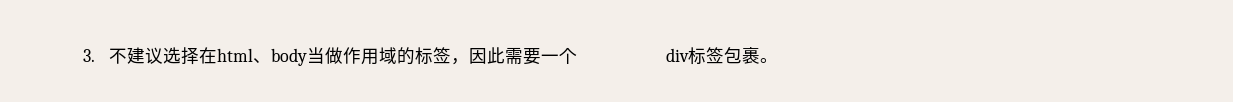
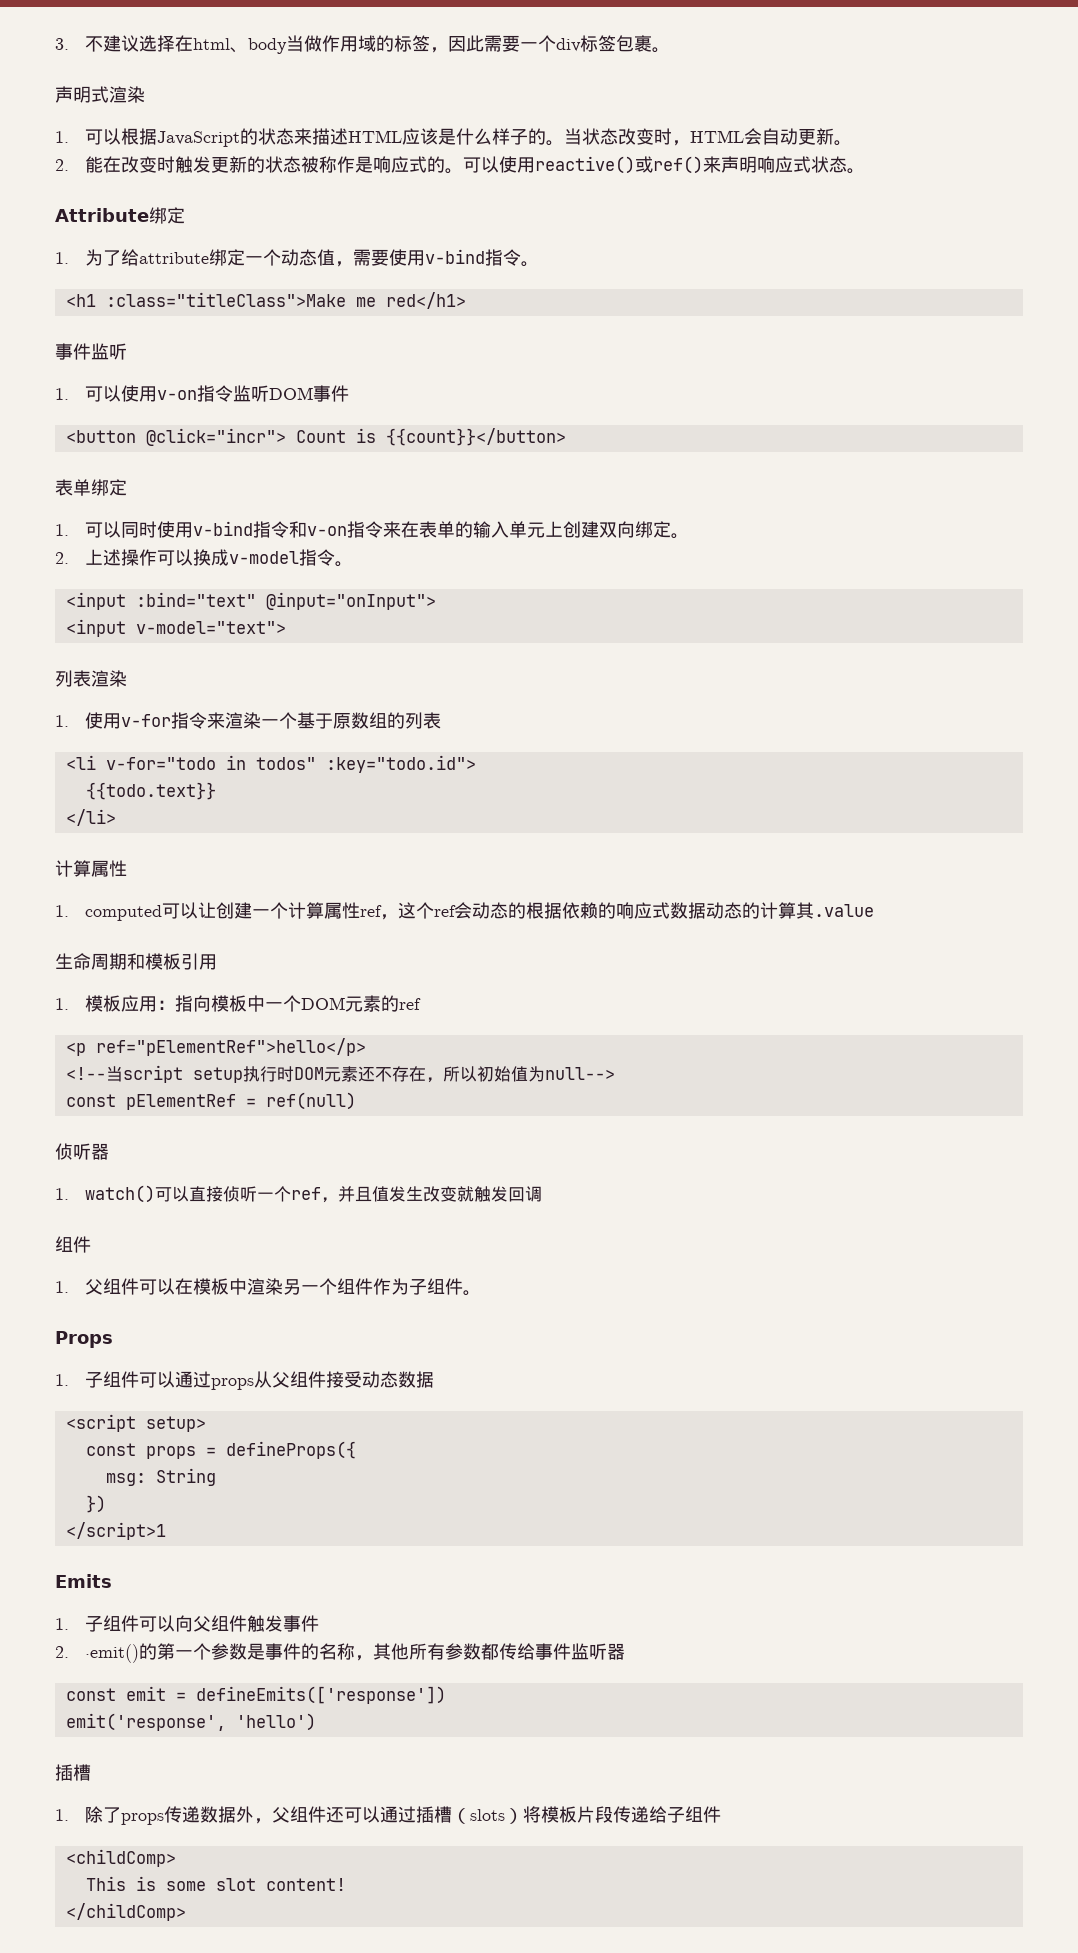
+ 声明式渲染
+ 1.可以根据JavaScript的状态来描述HTML应该是什么样子的。当状态改变时，HTML会自动更新。
+ 2.能在改变时触发更新的状态被称作是响应式的。可以使用reactive()或ref()来声明响应式状态。
+ Attribute绑定
+ 1.为了给attribute绑定一个动态值，需要使用v-bind指令。
+ <h1 :class="titleClass">Make me red</h1>
+ 事件监听
+ 1.可以使用v-on指令监听DOM事件
+ <button @click="incr"> Count is {{count}}</button>
+ 表单绑定
+ 1.可以同时使用v-bind指令和v-on指令来在表单的输入单元上创建双向绑定。
+ 2.上述操作可以换成v-model指令。
+ <input :bind="text" @input="onInput">
+ <input v-model="text">
+ 列表渲染
+ 1.使用v-for指令来渲染一个基于原数组的列表
+ <li v-for="todo in todos" :key="todo.id">
+ {{todo.text}}
+ </li>
+ 计算属性
+ 1. computed可以让创建一个计算属性ref，这个ref会动态的根据依赖的响应式数据动态的计算其.value
+ 生命周期和模板引用
+ 1.模板应用：指向模板中一个DOM元素的ref
+ <p ref="pElementRef">hello</p>
+ <!--当script setup执行时DOM元素还不存在，所以初始值为null-->
+ const pElementRef = ref(null)
+ 侦听器
+ 1. watch()可以直接侦听一个ref，并且值发生改变就触发回调
+ 组件
+ 1.父组件可以在模板中渲染另一个组件作为子组件。
+ Props
+ 1.子组件可以通过props从父组件接受动态数据
+ <script setup>
+ const props = defineProps({
+ msg: String
+ })
+ </script>1
+ Emits
+ 1.子组件可以向父组件触发事件
+ 2. ·emit()的第一个参数是事件的名称，其他所有参数都传给事件监听器
+ const emit = defineEmits(['response'])
+ emit('response', 'hello')
+ 插槽
+ 1.除了props传递数据外，父组件还可以通过插槽（slots）将模板片段传递给子组件
+ <childComp>
+ This is some slot content!
+ </childComp>

